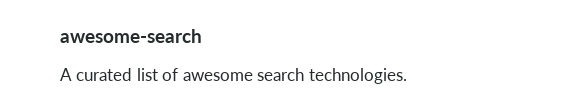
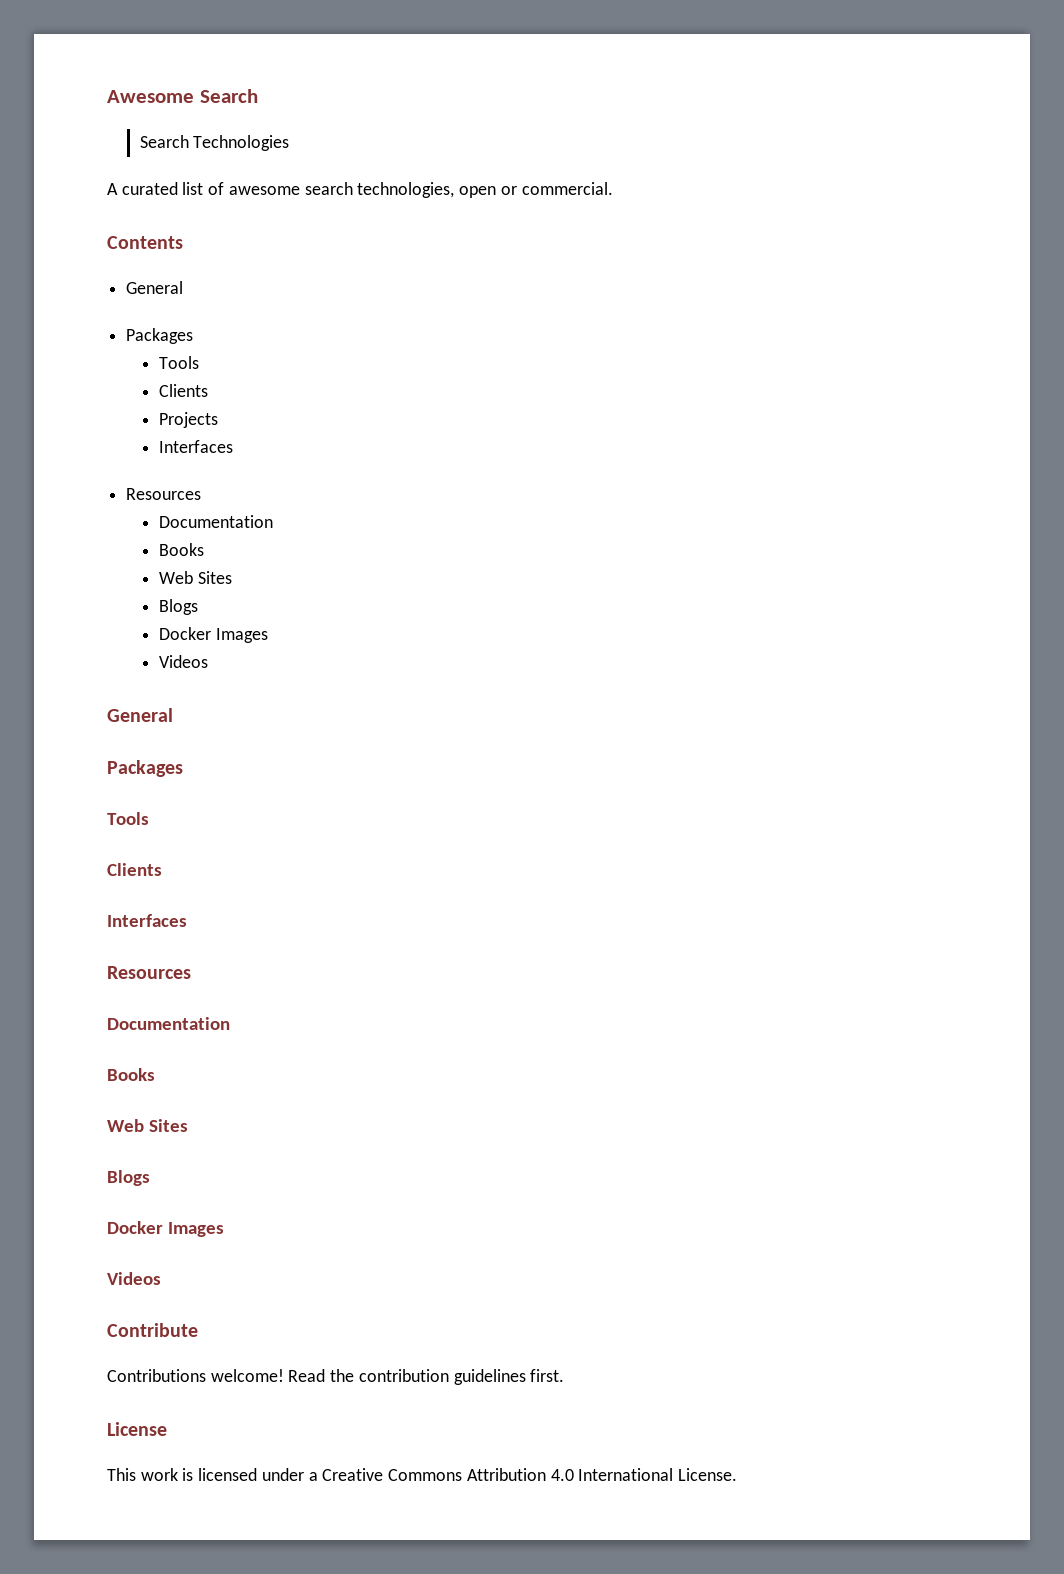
- awesome-search
+ Awesome Search
+ Search Technologies
- A curated list of awesome search technologies.
+ A curated list of awesome search technologies, open or commercial.
+ Contents
+ General
+ Packages
+ Tools
+ Clients
+ Projects
+ Interfaces
+ Resources
+ Documentation
+ Books
+ Web Sites
+ Blogs
+ Docker Images
+ Videos
+ General
+ Packages
+ Tools
+ Clients
+ Interfaces
+ Resources
+ Documentation
+ Books
+ Web Sites
+ Blogs
+ Docker Images
+ Videos
+ Contribute
+ Contributions welcome! Read the contribution guidelines first.
+ License
+ This work is licensed under a Creative Commons Attribution 4.0 International License.

